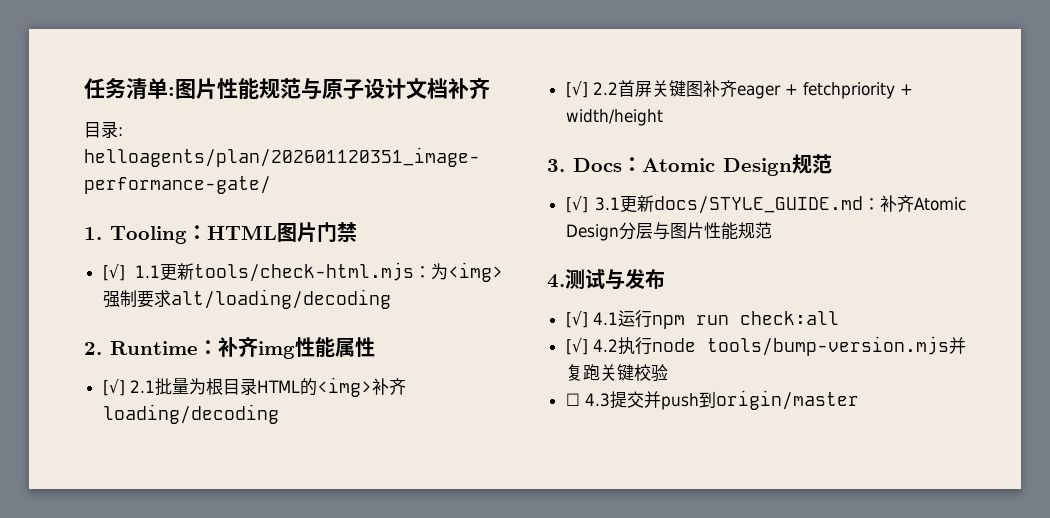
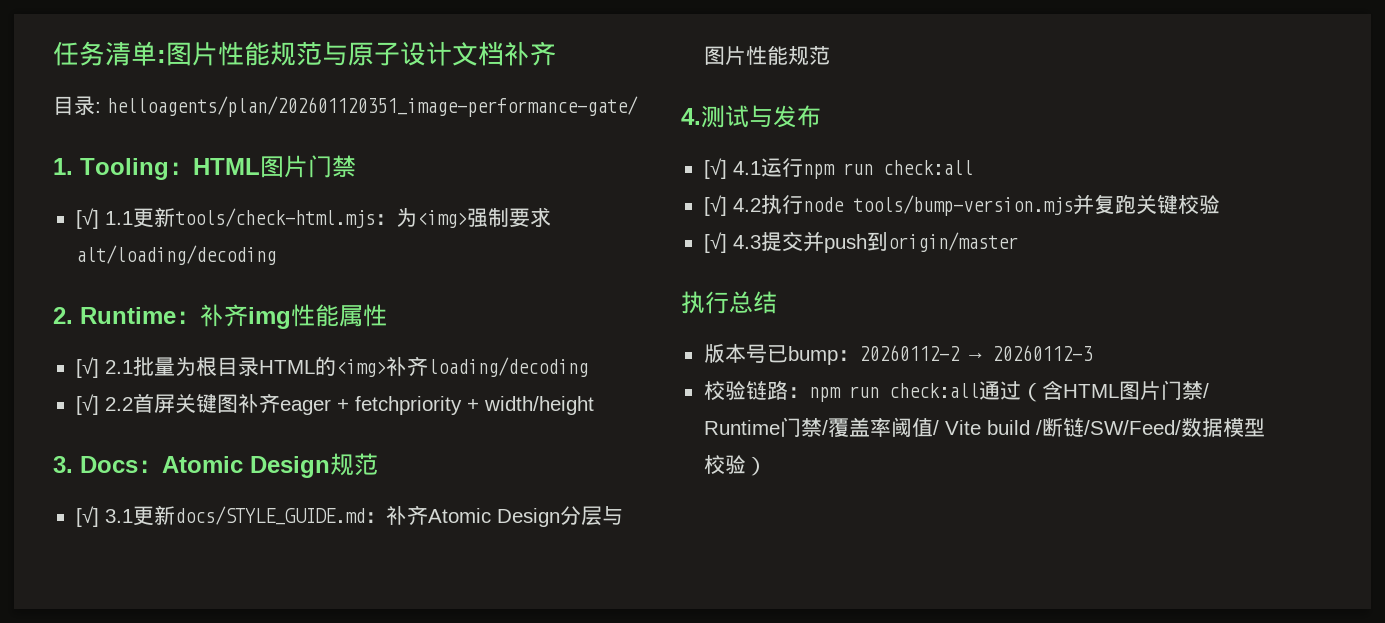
- ☐ 4.3提交并push到origin/master
+ [√] 4.3提交并push到origin/master
+ 执行总结
+ 版本号已bump：20260112-2 → 20260112-3
+ 校验链路：npm run check:all通过（含HTML图片门禁/ Runtime门禁/覆盖率阈值/ Vite build /断链/SW/Feed/数据模型校验）

